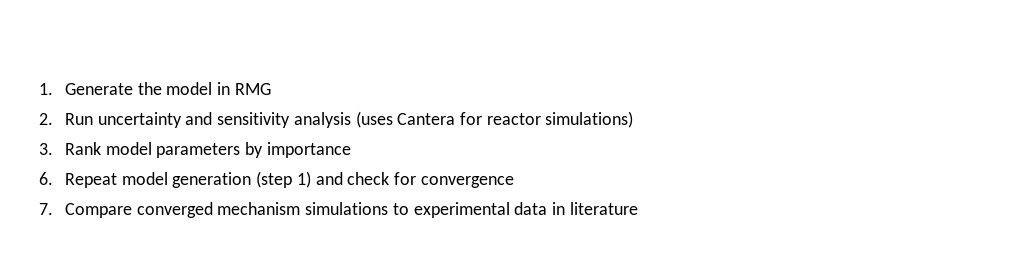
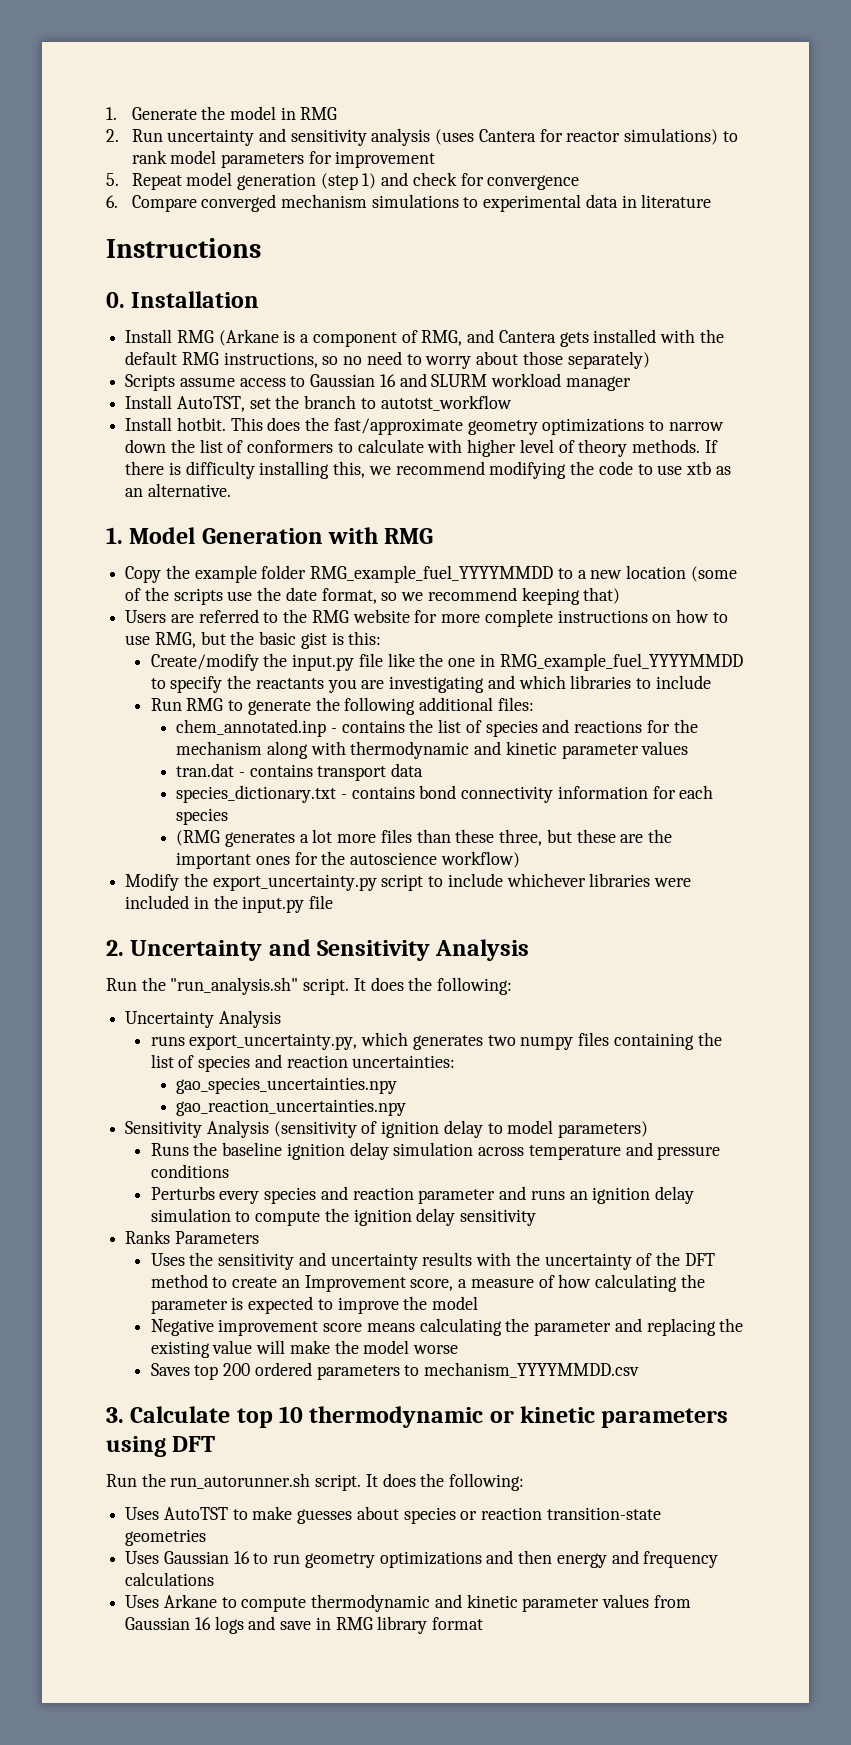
- 2. Run uncertainty and sensitivity analysis (uses Cantera for reactor simulations)
- 3. Rank model parameters by importance
- 6. Repeat model generation (step 1) and check for convergence
+ 2. Run uncertainty and sensitivity analysis (uses Cantera for reactor simulations) to rank model parameters for improvement
+ 5. Repeat model generation (step 1) and check for convergence
- 7. Compare converged mechanism simulations to experimental data in literature
+ 6. Compare converged mechanism simulations to experimental data in literature
+ Instructions
+ 0. Installation
+ Install RMG (Arkane is a component of RMG, and Cantera gets installed with the default RMG instructions, so no need to worry about those separately)
+ Scripts assume access to Gaussian 16 and SLURM workload manager
+ Install AutoTST, set the branch to autotst_workflow
+ Install hotbit. This does the fast/approximate geometry optimizations to narrow down the list of conformers to calculate with higher level of theory methods. If there is difficulty installing this, we recommend modifying the code to use xtb as an alternative.
+ 1. Model Generation with RMG
+ Copy the example folder RMG_example_fuel_YYYYMMDD to a new location (some of the scripts use the date format, so we recommend keeping that)
+ Users are referred to the RMG website for more complete instructions on how to use RMG, but the basic gist is this:
+ Create/modify the input.py file like the one in RMG_example_fuel_YYYYMMDD to specify the reactants you are investigating and which libraries to include
+ Run RMG to generate the following additional files:
+ chem_annotated.inp - contains the list of species and reactions for the mechanism along with thermodynamic and kinetic parameter values
+ tran.dat - contains transport data
+ species_dictionary.txt - contains bond connectivity information for each species
+ (RMG generates a lot more files than these three, but these are the important ones for the autoscience workflow)
+ Modify the export_uncertainty.py script to include whichever libraries were included in the input.py file
+ 2. Uncertainty and Sensitivity Analysis
+ Run the "run_analysis.sh" script. It does the following:
+ Uncertainty Analysis
+ runs export_uncertainty.py, which generates two numpy files containing the list of species and reaction uncertainties:
+ gao_species_uncertainties.npy
+ gao_reaction_uncertainties.npy
+ Sensitivity Analysis (sensitivity of ignition delay to model parameters)
+ Runs the baseline ignition delay simulation across temperature and pressure conditions
+ Perturbs every species and reaction parameter and runs an ignition delay simulation to compute the ignition delay sensitivity
+ Ranks Parameters
+ Uses the sensitivity and uncertainty results with the uncertainty of the DFT method to create an Improvement score, a measure of how calculating the parameter is expected to improve the model
+ Negative improvement score means calculating the parameter and replacing the existing value will make the model worse
+ Saves top 200 ordered parameters to mechanism_YYYYMMDD.csv
+ 3. Calculate top 10 thermodynamic or kinetic parameters using DFT
+ Run the run_autorunner.sh script. It does the following:
+ Uses AutoTST to make guesses about species or reaction transition-state geometries
+ Uses Gaussian 16 to run geometry optimizations and then energy and frequency calculations
+ Uses Arkane to compute thermodynamic and kinetic parameter values from Gaussian 16 logs and save in RMG library format

